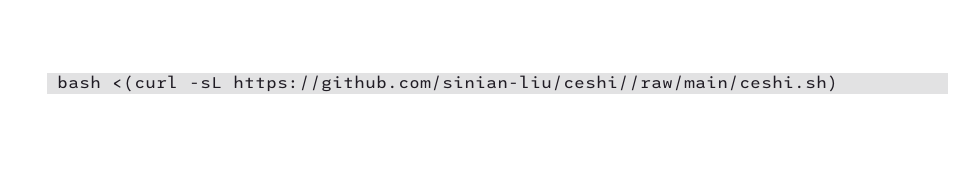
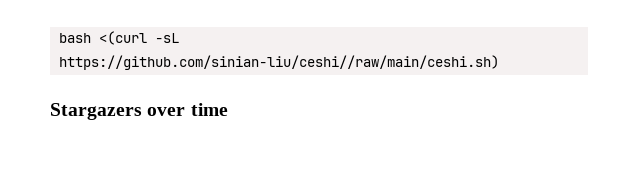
+ Stargazers over time

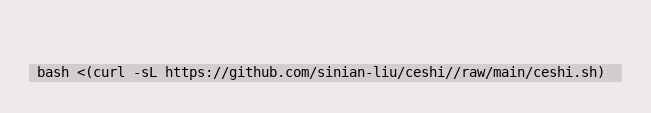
- Stargazers over time

